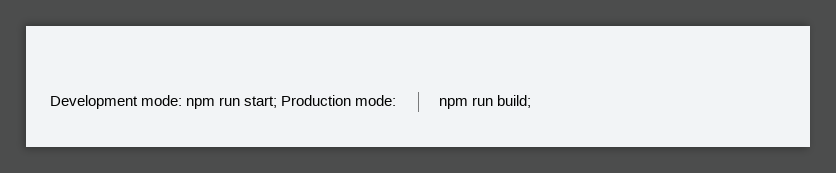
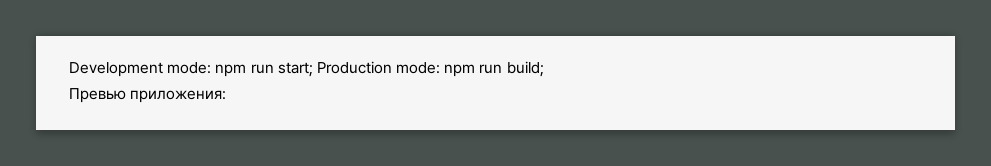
+ Превью приложения:

